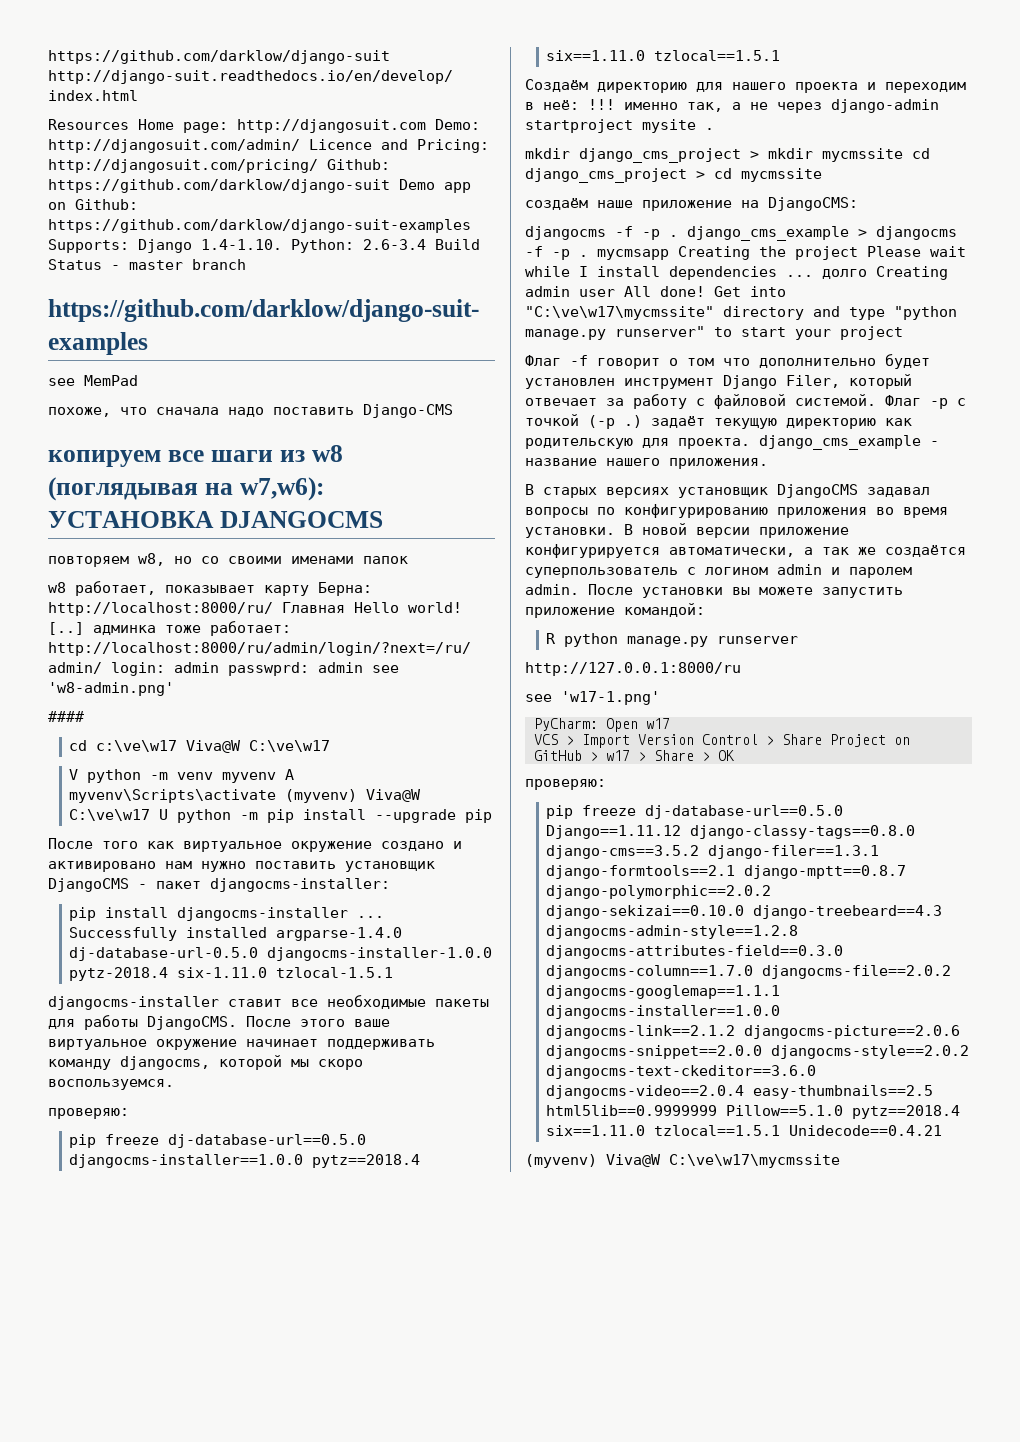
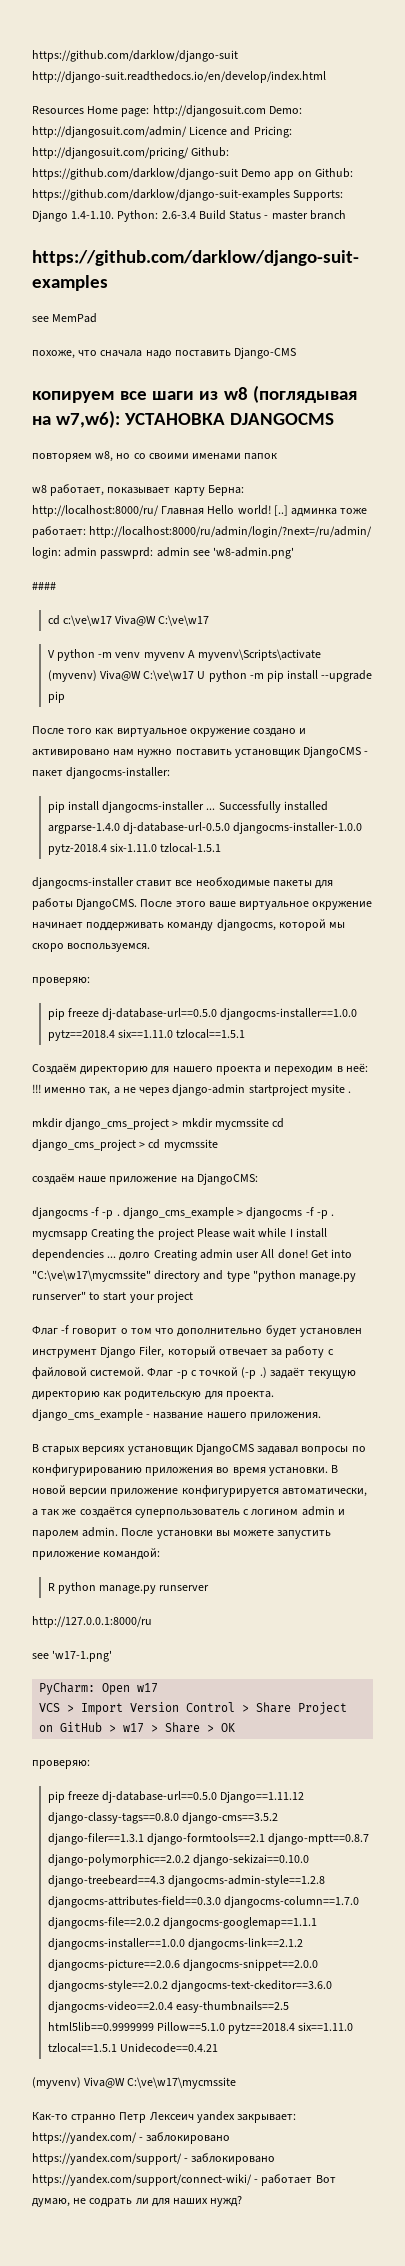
+ Как-то странно Петр Лексеич yandex закрывает: https://yandex.com/ - заблокировано https://yandex.com/support/ - заблокировано https://yandex.com/support/connect-wiki/ - работает Вот думаю, не содрать ли для наших нужд?

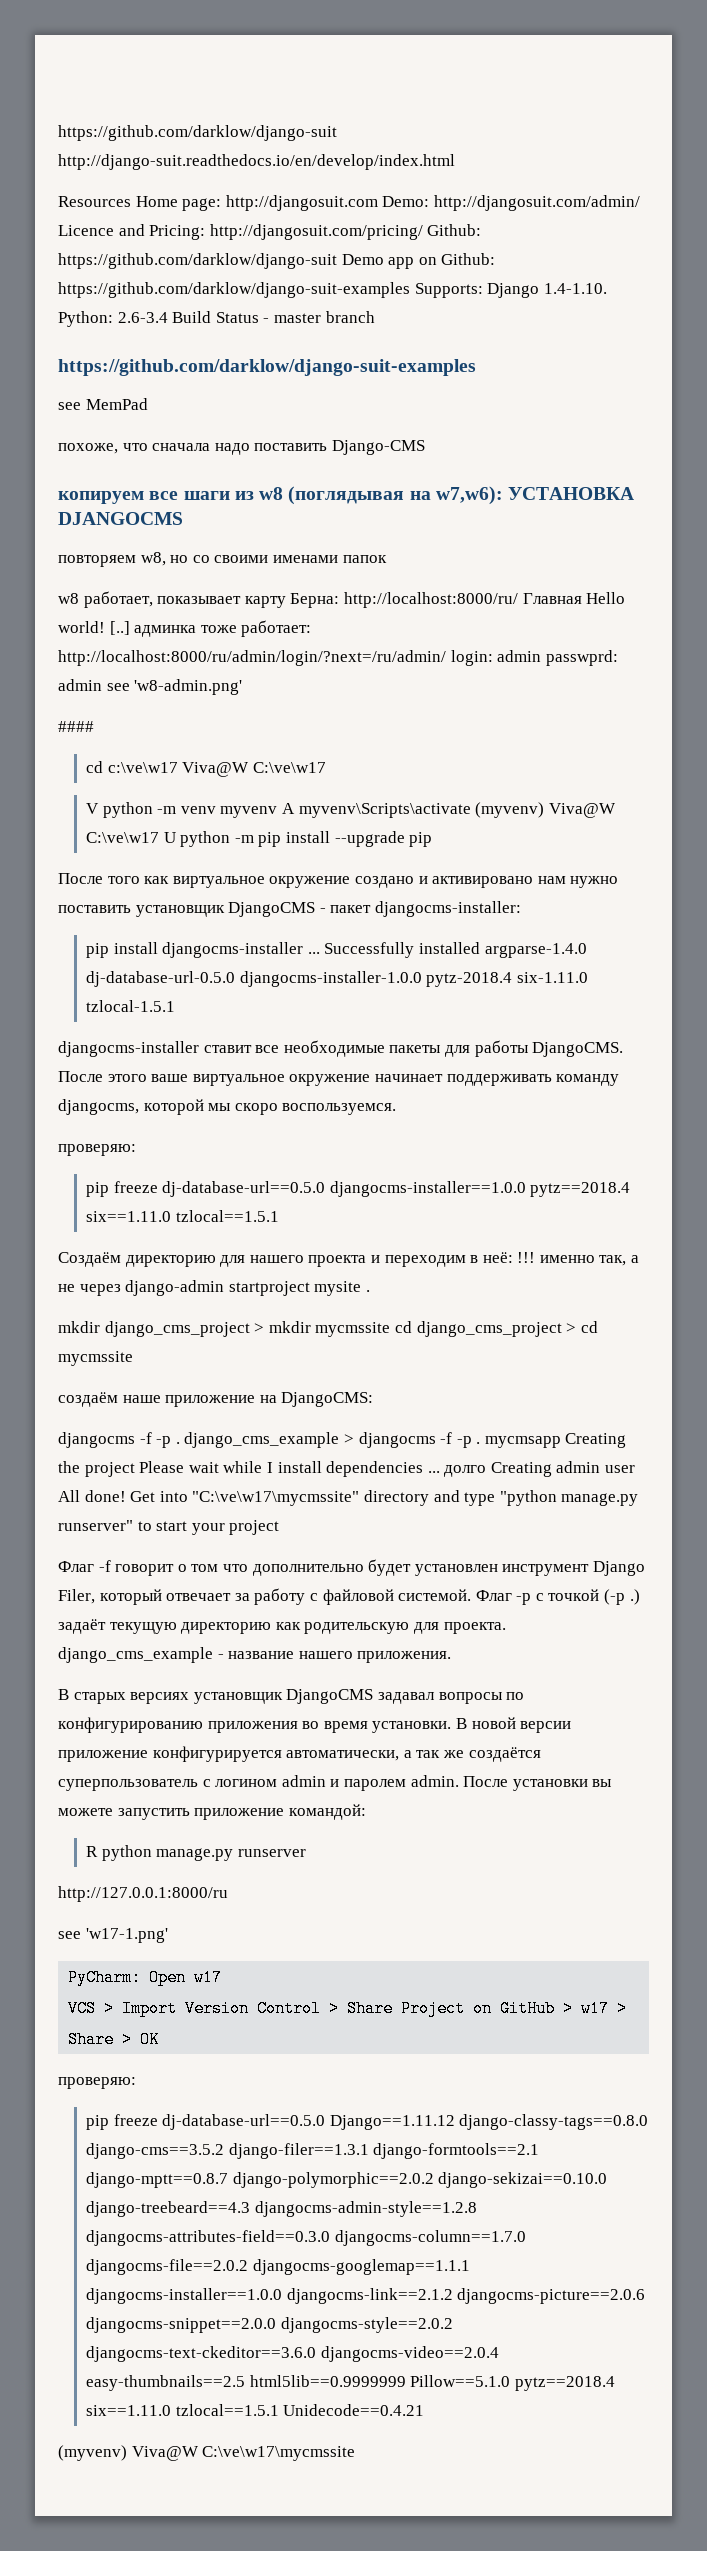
- Как-то странно Петр Лексеич yandex закрывает: https://yandex.com/ - заблокировано https://yandex.com/support/ - заблокировано https://yandex.com/support/connect-wiki/ - работает Вот думаю, не содрать ли для наших нужд?

